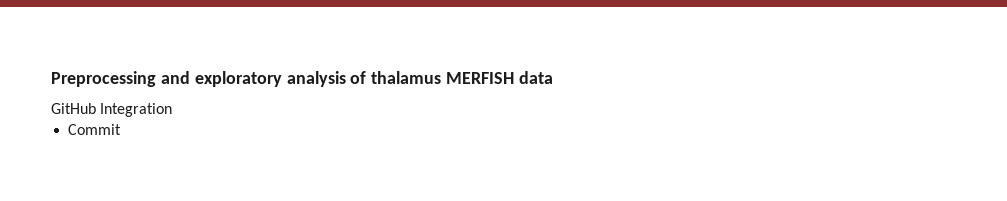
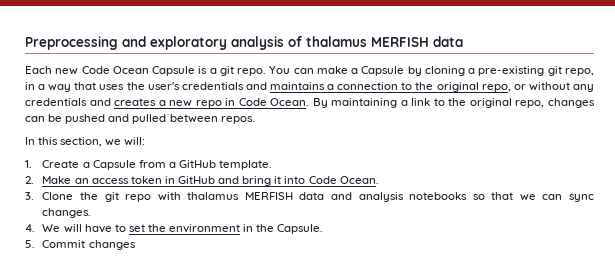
- GitHub Integration
- Commit
+ Each new Code Ocean Capsule is a git repo. You can make a Capsule by cloning a pre-existing git repo, in a way that uses the user's credentials and maintains a connection to the original repo, or without any credentials and creates a new repo in Code Ocean. By maintaining a link to the original repo, changes can be pushed and pulled between repos.
+ In this section, we will:
+ 1. Create a Capsule from a GitHub template.
+ 2. Make an access token in GitHub and bring it into Code Ocean.
+ 3. Clone the git repo with thalamus MERFISH data and analysis notebooks so that we can sync changes.
+ 4. We will have to set the environment in the Capsule.
+ 5. Commit changes

